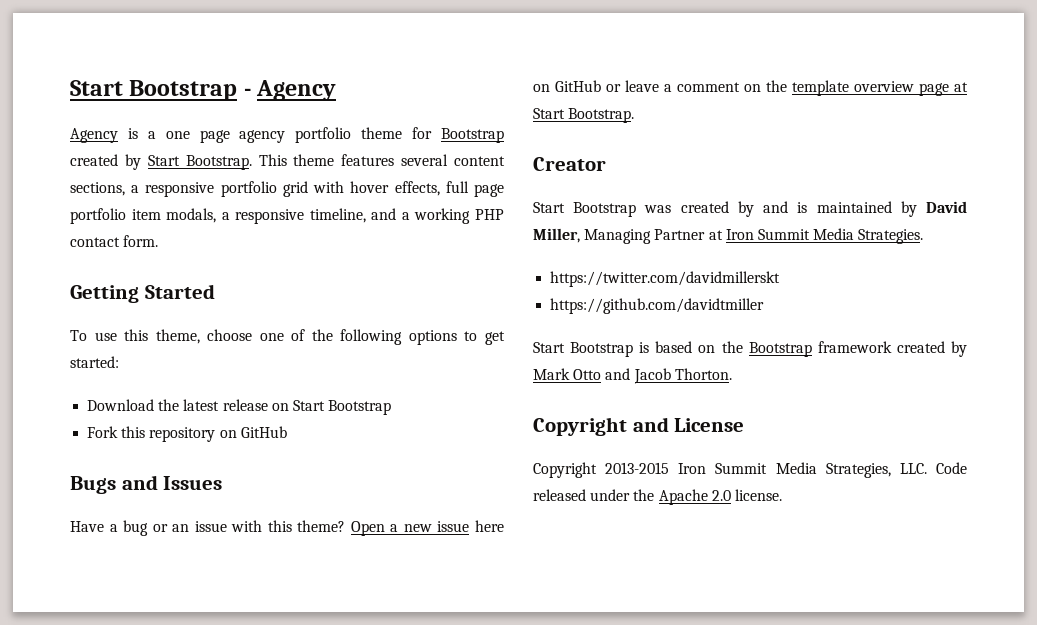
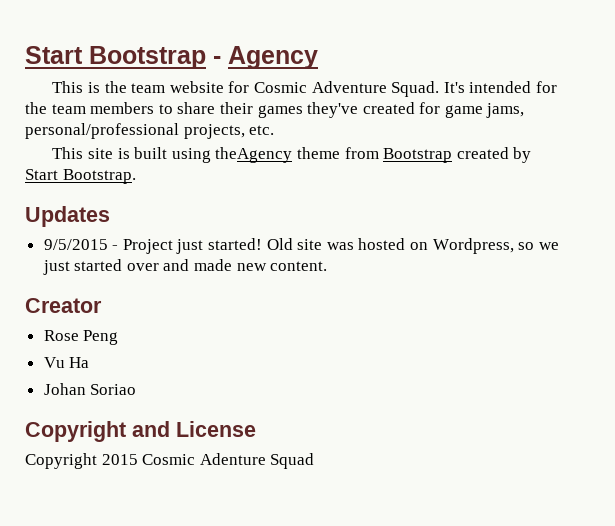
- Agency is a one page agency portfolio theme for Bootstrap created by Start Bootstrap. This theme features several content sections, a responsive portfolio grid with hover effects, full page portfolio item modals, a responsive timeline, and a working PHP contact form.
- Getting Started
- To use this theme, choose one of the following options to get started:
- Download the latest release on Start Bootstrap
- Fork this repository on GitHub
- Bugs and Issues
- Have a bug or an issue with this theme? Open a new issue here on GitHub or leave a comment on the template overview page at Start Bootstrap.
+ This is the team website for Cosmic Adventure Squad. It's intended for the team members to share their games they've created for game jams, personal/professional projects, etc.
+ This site is built using theAgency theme from Bootstrap created by Start Bootstrap.
+ Updates
+ 9/5/2015 - Project just started! Old site was hosted on Wordpress, so we just started over and made new content.
  Creator
- Start Bootstrap was created by and is maintained by David Miller, Managing Partner at Iron Summit Media Strategies.
- https://twitter.com/davidmillerskt
- https://github.com/davidtmiller
- Start Bootstrap is based on the Bootstrap framework created by Mark Otto and Jacob Thorton.
+ Rose Peng
+ Vu Ha
+ Johan Soriao
  Copyright and License
- Copyright 2013-2015 Iron Summit Media Strategies, LLC. Code released under the Apache 2.0 license.
+ Copyright 2015 Cosmic Adenture Squad

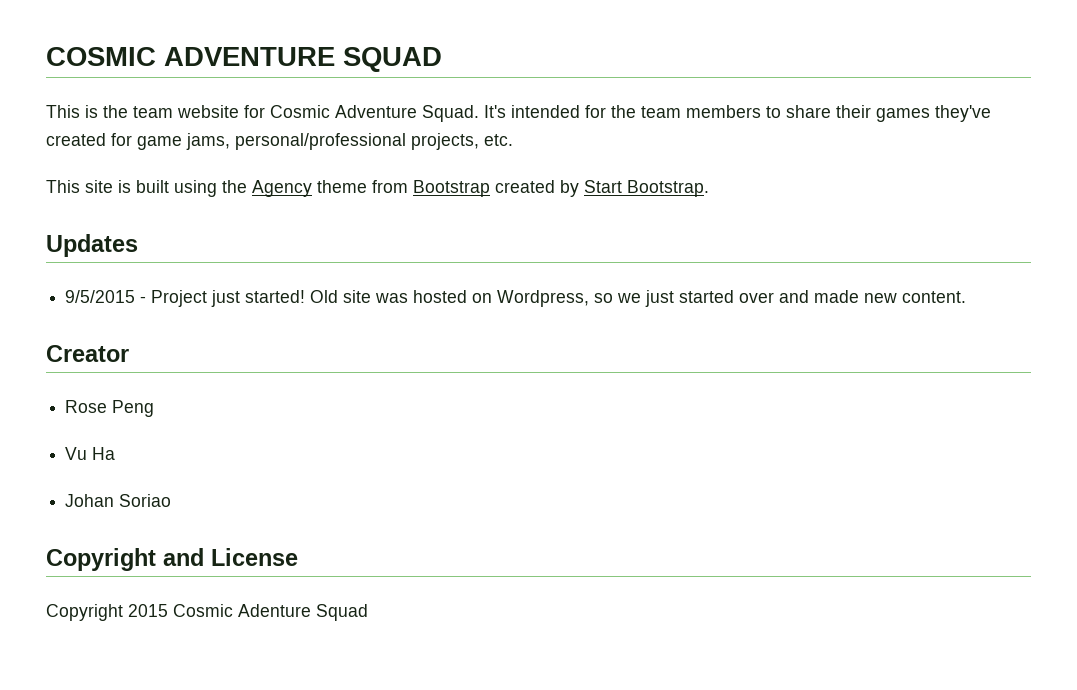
- Start Bootstrap - Agency
+ COSMIC ADVENTURE SQUAD
- This site is built using theAgency theme from Bootstrap created by Start Bootstrap.
+ This site is built using the Agency theme from Bootstrap created by Start Bootstrap.

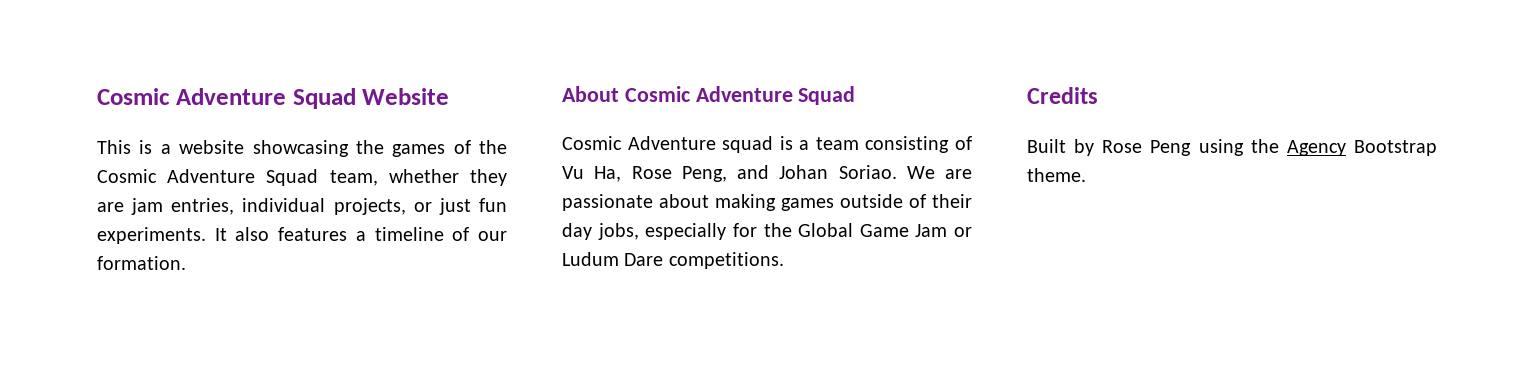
- COSMIC ADVENTURE SQUAD
- This is the team website for Cosmic Adventure Squad. It's intended for the team members to share their games they've created for game jams, personal/professional projects, etc.
- This site is built using the Agency theme from Bootstrap created by Start Bootstrap.
- Updates
- 9/5/2015 - Project just started! Old site was hosted on Wordpress, so we just started over and made new content.
- Creator
- Rose Peng
- Vu Ha
- Johan Soriao
- Copyright and License
- Copyright 2015 Cosmic Adenture Squad
+ Cosmic Adventure Squad Website
+ This is a website showcasing the games of the Cosmic Adventure Squad team, whether they are jam entries, individual projects, or just fun experiments. It also features a timeline of our formation.
+ About Cosmic Adventure Squad
+ Cosmic Adventure squad is a team consisting of Vu Ha, Rose Peng, and Johan Soriao. We are passionate about making games outside of their day jobs, especially for the Global Game Jam or Ludum Dare competitions.
+ Credits
+ Built by Rose Peng using the Agency Bootstrap theme.

